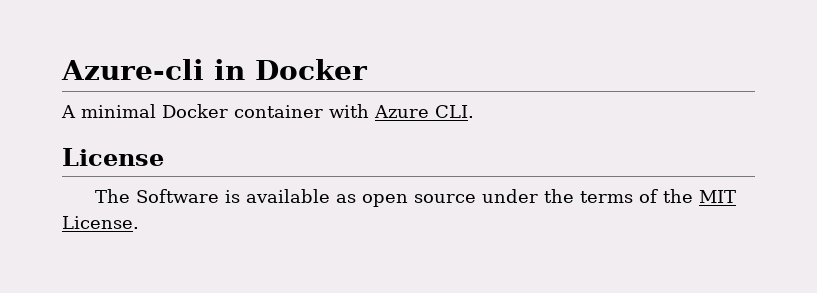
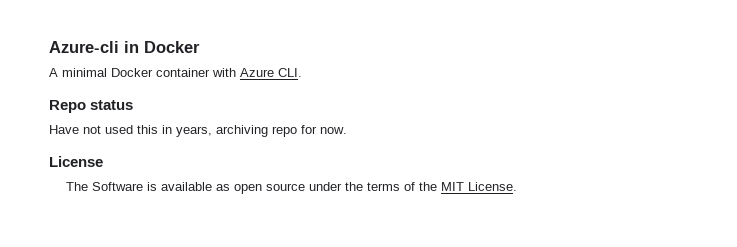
+ Repo status
+ Have not used this in years, archiving repo for now.

